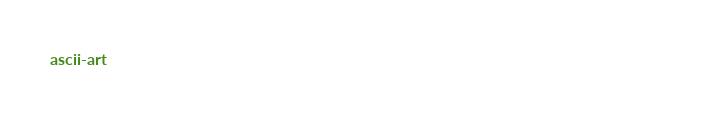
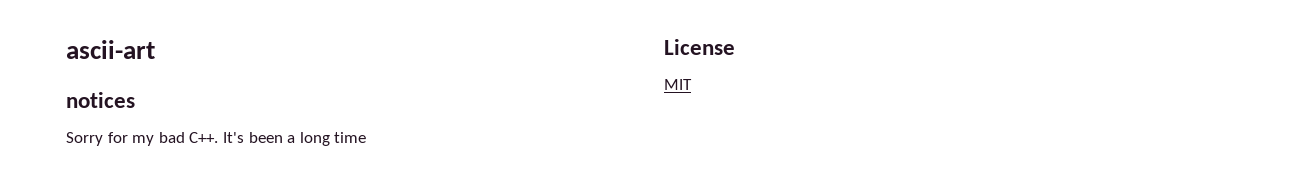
+ notices
+ Sorry for my bad C++. It's been a long time
+ License
+ MIT

